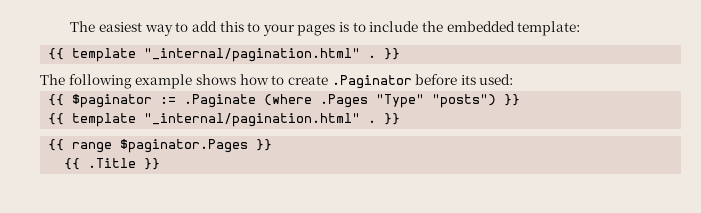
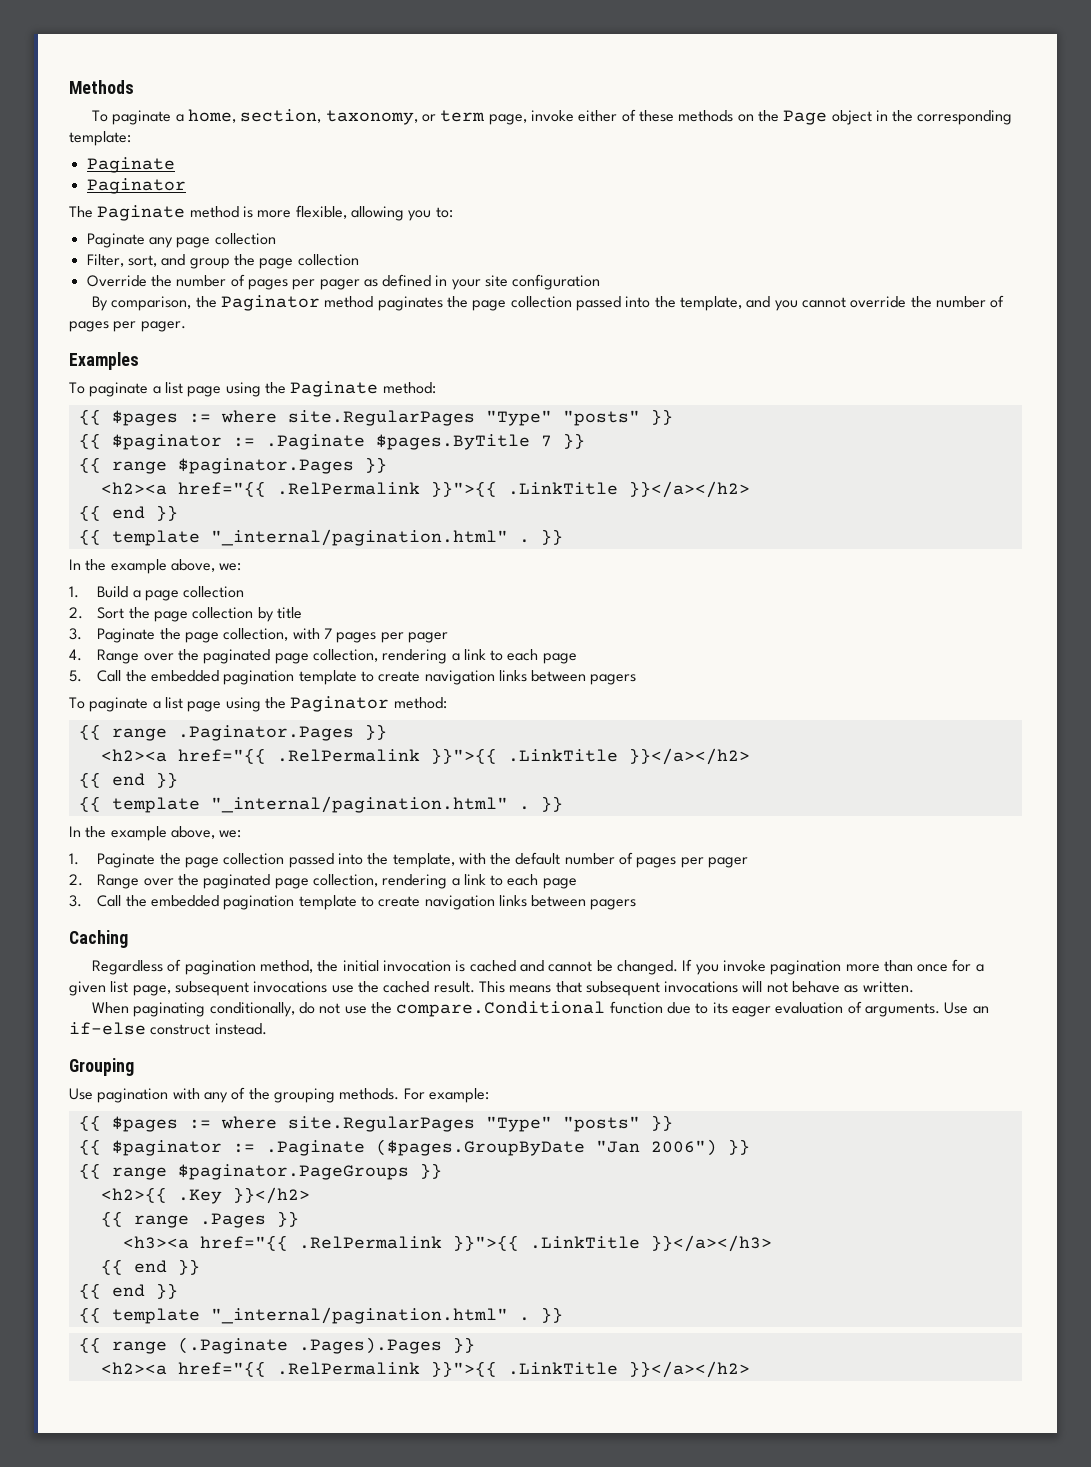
- The easiest way to add this to your pages is to include the embedded template:
+ Methods
+ To paginate a home, section, taxonomy, or term page, invoke either of these methods on the Page object in the corresponding template:
+ Paginate
+ Paginator
+ The Paginate method is more flexible, allowing you to:
+ Paginate any page collection
+ Filter, sort, and group the page collection
+ Override the number of pages per pager as defined in your site configuration
+ By comparison, the Paginator method paginates the page collection passed into the template, and you cannot override the number of pages per pager.
+ Examples
+ To paginate a list page using the Paginate method:
+ {{ $pages := where site.RegularPages "Type" "posts" }}
+ {{ $paginator := .Paginate $pages.ByTitle 7 }}
+ {{ range $paginator.Pages }}
+ <h2><a href="{{ .RelPermalink }}">{{ .LinkTitle }}</a></h2>
+ {{ end }}
  {{ template "_internal/pagination.html" . }}
- The following example shows how to create .Paginator before its used:
- {{ $paginator := .Paginate (where .Pages "Type" "posts") }}
+ In the example above, we:
+ 1. Build a page collection
+ 2. Sort the page collection by title
+ 3. Paginate the page collection, with 7 pages per pager
+ 4. Range over the paginated page collection, rendering a link to each page
+ 5. Call the embedded pagination template to create navigation links between pagers
+ To paginate a list page using the Paginator method:
+ {{ range .Paginator.Pages }}
+ <h2><a href="{{ .RelPermalink }}">{{ .LinkTitle }}</a></h2>
+ {{ end }}
+ {{ template "_internal/pagination.html" . }}
+ In the example above, we:
+ 1. Paginate the page collection passed into the template, with the default number of pages per pager
+ 2. Range over the paginated page collection, rendering a link to each page
+ 3. Call the embedded pagination template to create navigation links between pagers
+ Caching
+ Regardless of pagination method, the initial invocation is cached and cannot be changed. If you invoke pagination more than once for a given list page, subsequent invocations use the cached result. This means that subsequent invocations will not behave as written.
+ When paginating conditionally, do not use the compare.Conditional function due to its eager evaluation of arguments. Use an if-else construct instead.
+ Grouping
+ Use pagination with any of the grouping methods. For example:
+ {{ $pages := where site.RegularPages "Type" "posts" }}
+ {{ $paginator := .Paginate ($pages.GroupByDate "Jan 2006") }}
+ {{ range $paginator.PageGroups }}
+ <h2>{{ .Key }}</h2>
+ {{ range .Pages }}
+ <h3><a href="{{ .RelPermalink }}">{{ .LinkTitle }}</a></h3>
+ {{ end }}
+ {{ end }}
- {{ range $paginator.Pages }}
- {{ .Title }}
+ {{ range (.Paginate .Pages).Pages }}
+ <h2><a href="{{ .RelPermalink }}">{{ .LinkTitle }}</a></h2>

